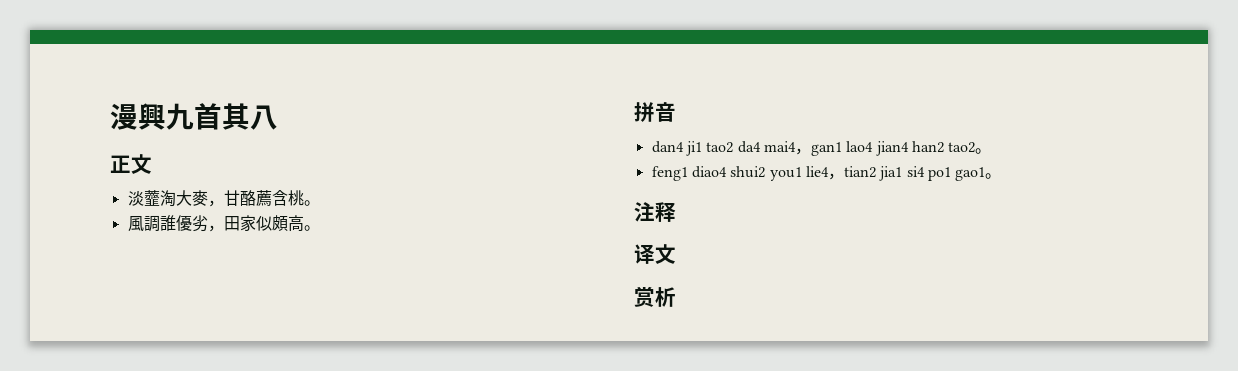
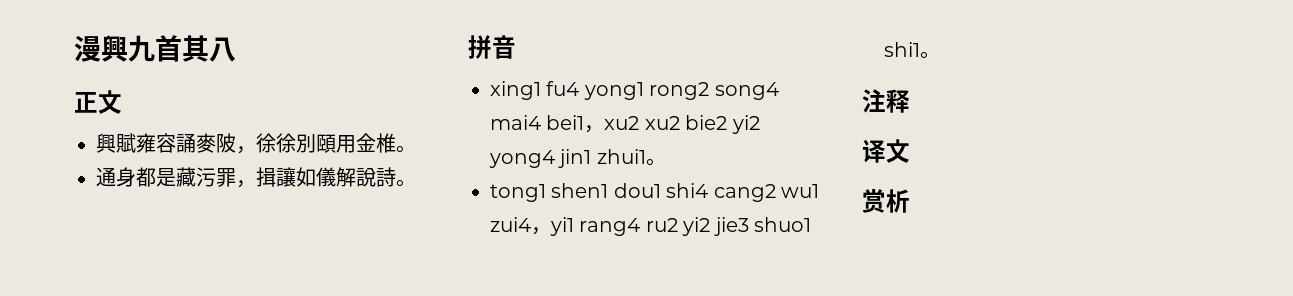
- 淡虀淘大麥，甘酪薦含桃。
- 風調誰優劣，田家似頗高。
+ 興賦雍容誦麥陂，徐徐別頤用金椎。
+ 通身都是藏污罪，揖讓如儀解說詩。
  拼音
- dan4 ji1 tao2 da4 mai4，gan1 lao4 jian4 han2 tao2。
- feng1 diao4 shui2 you1 lie4，tian2 jia1 si4 po1 gao1。
+ xing1 fu4 yong1 rong2 song4 mai4 bei1，xu2 xu2 bie2 yi2 yong4 jin1 zhui1。
+ tong1 shen1 dou1 shi4 cang2 wu1 zui4，yi1 rang4 ru2 yi2 jie3 shuo1 shi1。

